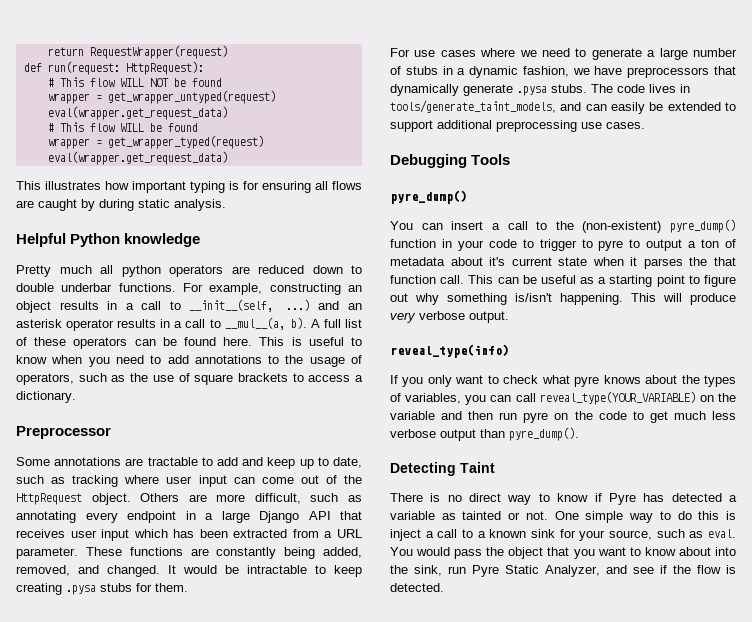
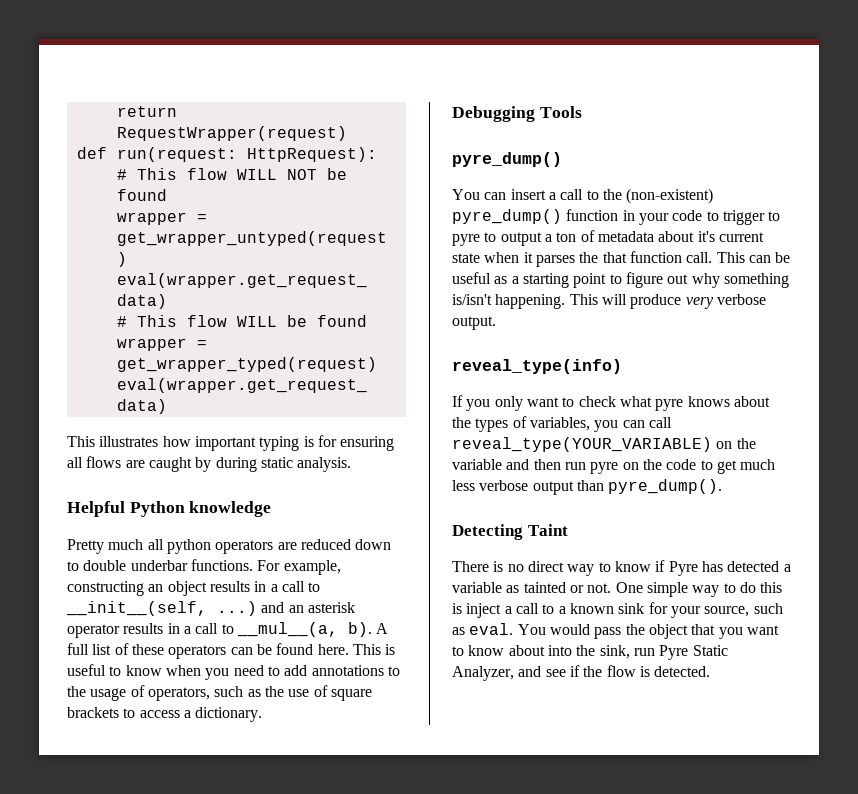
- Preprocessor
- Some annotations are tractable to add and keep up to date, such as tracking where user input can come out of the HttpRequest object. Others are more difficult, such as annotating every endpoint in a large Django API that receives user input which has been extracted from a URL parameter. These functions are constantly being added, removed, and changed. It would be intractable to keep creating .pysa stubs for them.
- For use cases where we need to generate a large number of stubs in a dynamic fashion, we have preprocessors that dynamically generate .pysa stubs. The code lives in tools/generate_taint_models, and can easily be extended to support additional preprocessing use cases.

